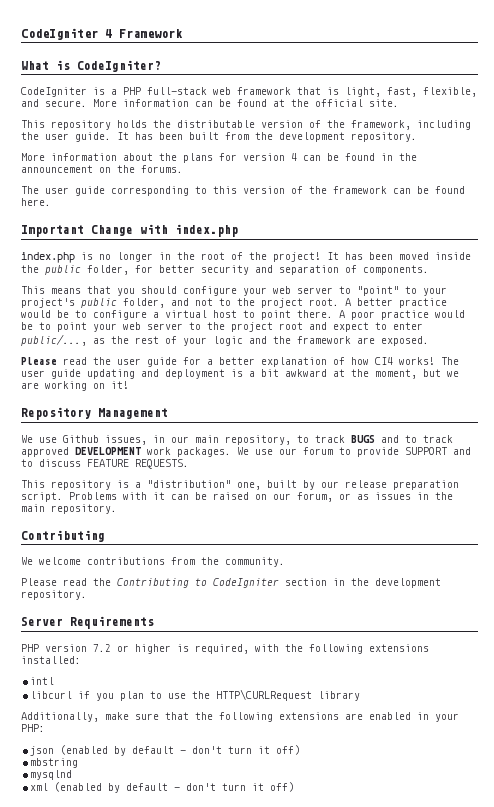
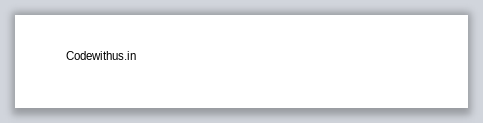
- CodeIgniter 4 Framework
- What is CodeIgniter?
- CodeIgniter is a PHP full-stack web framework that is light, fast, flexible, and secure. More information can be found at the official site.
- This repository holds the distributable version of the framework, including the user guide. It has been built from the development repository.
- More information about the plans for version 4 can be found in the announcement on the forums.
- The user guide corresponding to this version of the framework can be found here.
- Important Change with index.php
- index.php is no longer in the root of the project! It has been moved inside the public folder, for better security and separation of components.
- This means that you should configure your web server to "point" to your project's public folder, and not to the project root. A better practice would be to configure a virtual host to point there. A poor practice would be to point your web server to the project root and expect to enter public/..., as the rest of your logic and the framework are exposed.
- Please read the user guide for a better explanation of how CI4 works! The user guide updating and deployment is a bit awkward at the moment, but we are working on it!
- Repository Management
- We use Github issues, in our main repository, to track BUGS and to track approved DEVELOPMENT work packages. We use our forum to provide SUPPORT and to discuss FEATURE REQUESTS.
- This repository is a "distribution" one, built by our release preparation script. Problems with it can be raised on our forum, or as issues in the main repository.
- Contributing
- We welcome contributions from the community.
- Please read the Contributing to CodeIgniter section in the development repository.
- Server Requirements
- PHP version 7.2 or higher is required, with the following extensions installed:
- intl
- libcurl if you plan to use the HTTP\CURLRequest library
- Additionally, make sure that the following extensions are enabled in your PHP:
- json (enabled by default - don't turn it off)
- mbstring
- mysqlnd
- xml (enabled by default - don't turn it off)
+ Codewithus.in

